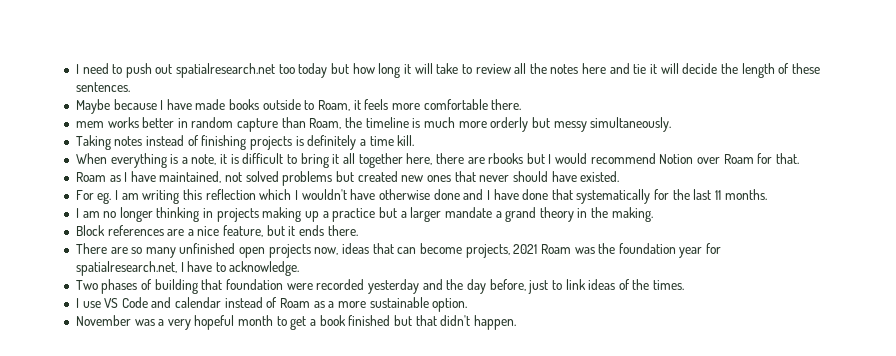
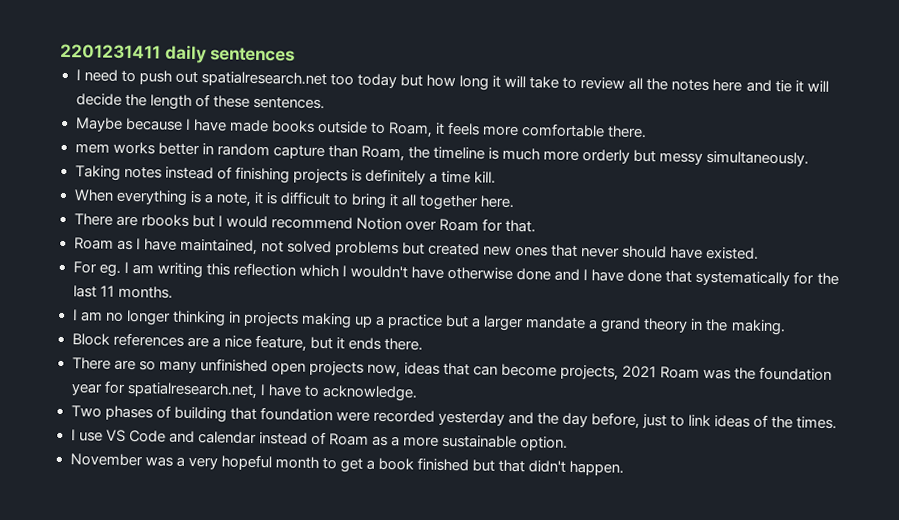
+ 2201231411 daily sentences
- When everything is a note, it is difficult to bring it all together here, there are rbooks but I would recommend Notion over Roam for that.
+ When everything is a note, it is difficult to bring it all together here.
+ There are rbooks but I would recommend Notion over Roam for that.

